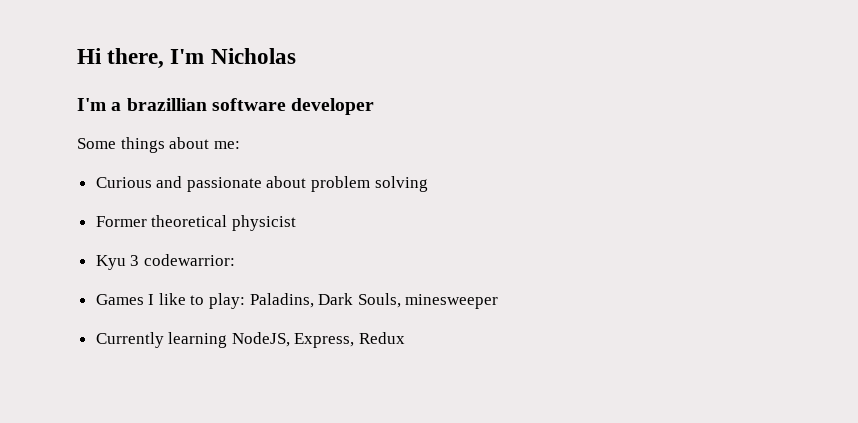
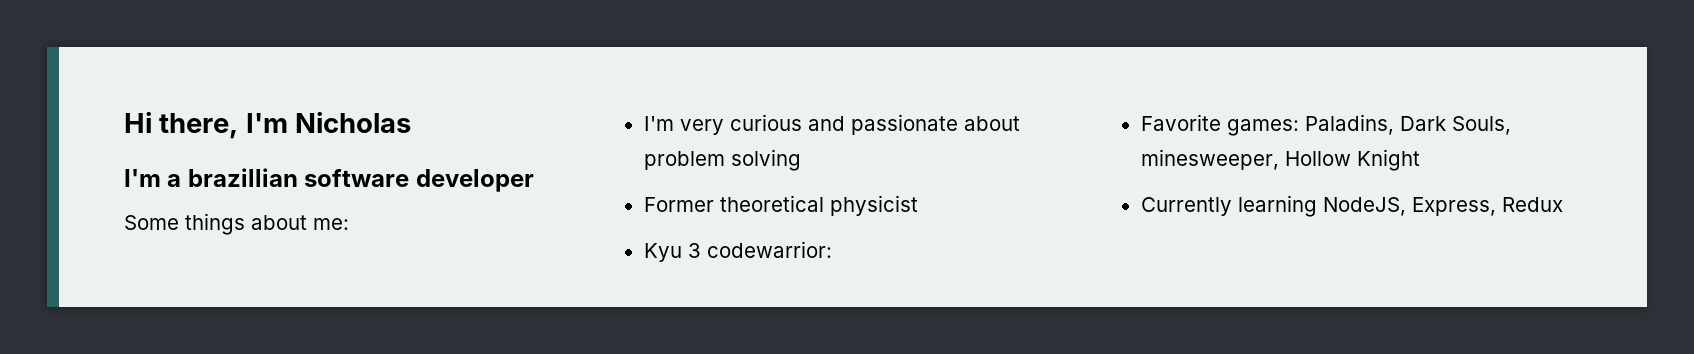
- Curious and passionate about problem solving
+ I'm very curious and passionate about problem solving
- Games I like to play: Paladins, Dark Souls, minesweeper
+ Favorite games: Paladins, Dark Souls, minesweeper, Hollow Knight

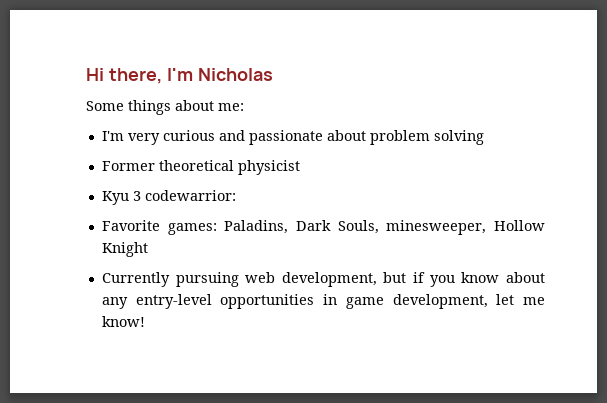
- I'm a brazillian software developer
- Currently learning NodeJS, Express, Redux
+ Currently pursuing web development, but if you know about any entry-level opportunities in game development, let me know!

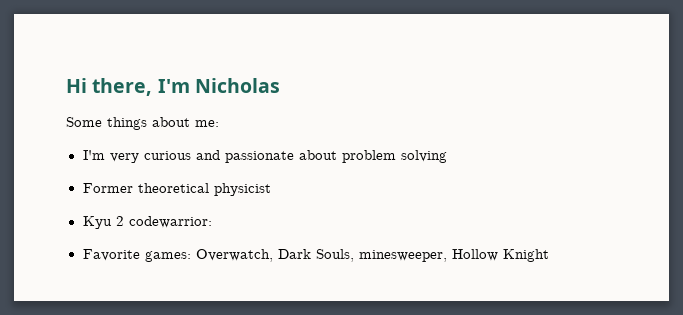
- Kyu 3 codewarrior:
+ Kyu 2 codewarrior:
- Favorite games: Paladins, Dark Souls, minesweeper, Hollow Knight
+ Favorite games: Overwatch, Dark Souls, minesweeper, Hollow Knight
- Currently pursuing web development, but if you know about any entry-level opportunities in game development, let me know!

